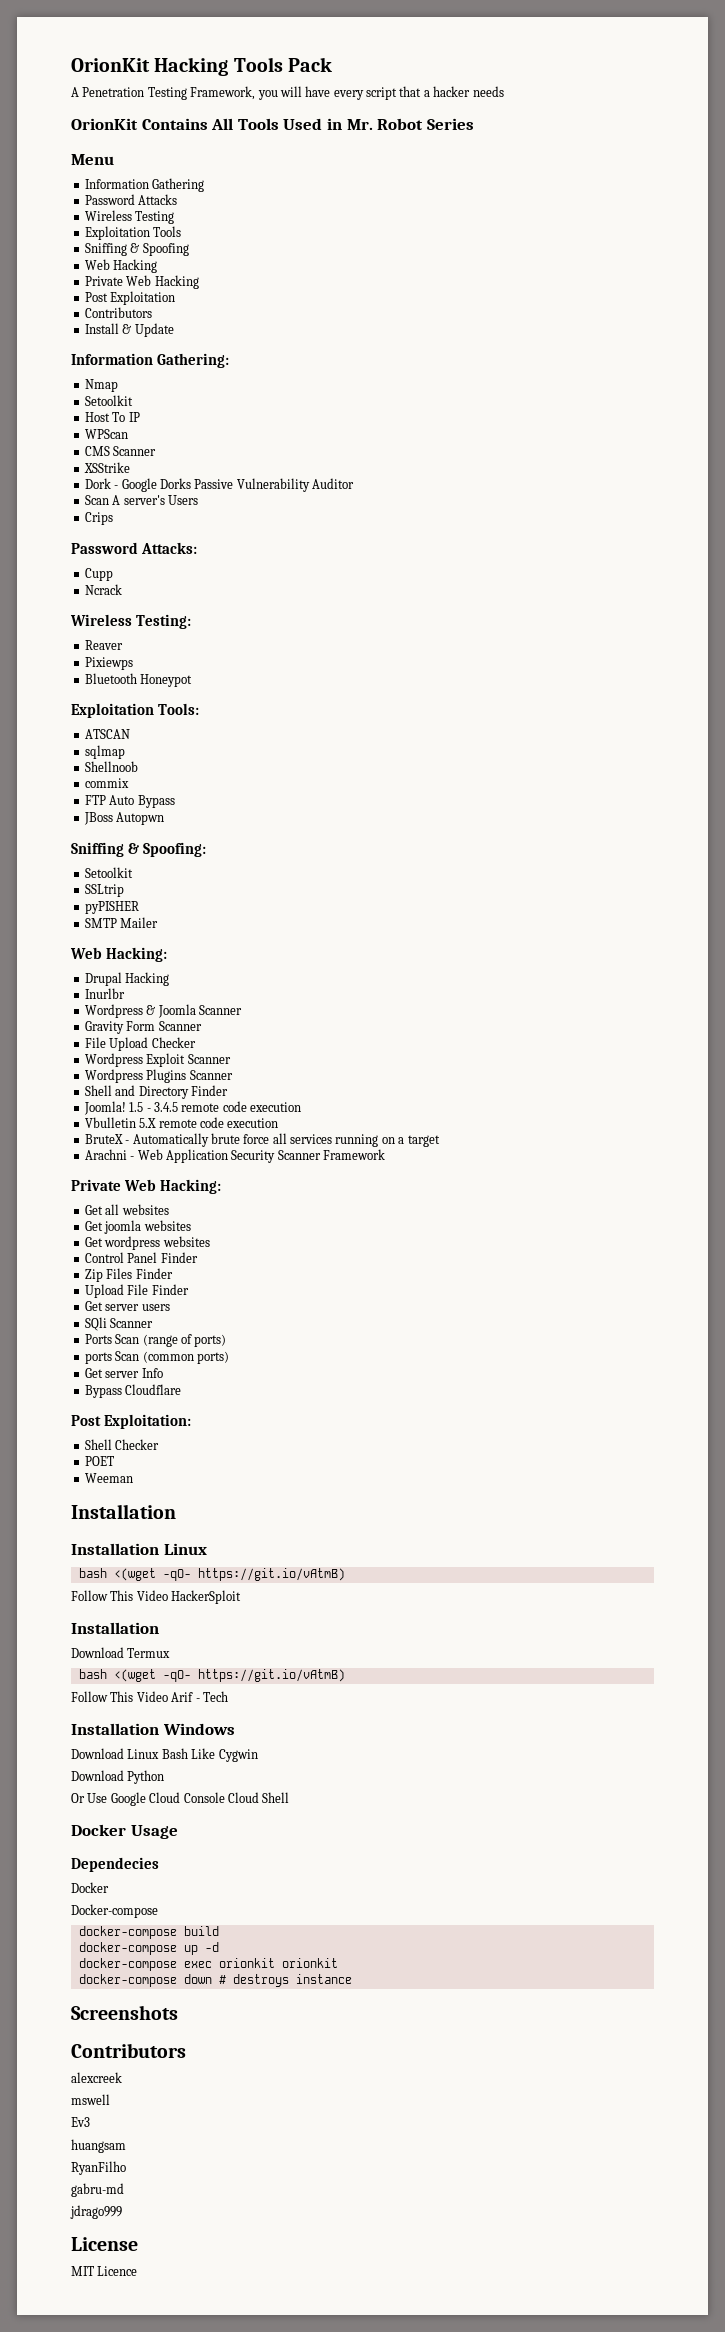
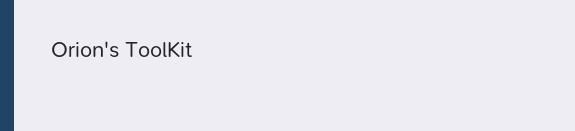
- OrionKit Hacking Tools Pack
- A Penetration Testing Framework, you will have every script that a hacker needs
- OrionKit Contains All Tools Used in Mr. Robot Series
- Menu
- Information Gathering
- Password Attacks
- Wireless Testing
- Exploitation Tools
- Sniffing & Spoofing
- Web Hacking
- Private Web Hacking
- Post Exploitation
- Contributors
- Install & Update
- Information Gathering:
- Nmap
- Setoolkit
- Host To IP
- WPScan
- CMS Scanner
- XSStrike
- Dork - Google Dorks Passive Vulnerability Auditor
- Scan A server's Users
- Crips
- Password Attacks:
- Cupp
- Ncrack
- Wireless Testing:
- Reaver
- Pixiewps
- Bluetooth Honeypot
- Exploitation Tools:
- ATSCAN
- sqlmap
- Shellnoob
- commix
- FTP Auto Bypass
- JBoss Autopwn
- Sniffing & Spoofing:
- Setoolkit
- SSLtrip
- pyPISHER
- SMTP Mailer
- Web Hacking:
- Drupal Hacking
- Inurlbr
- Wordpress & Joomla Scanner
- Gravity Form Scanner
- File Upload Checker
- Wordpress Exploit Scanner
- Wordpress Plugins Scanner
- Shell and Directory Finder
- Joomla! 1.5 - 3.4.5 remote code execution
- Vbulletin 5.X remote code execution
- BruteX - Automatically brute force all services running on a target
- Arachni - Web Application Security Scanner Framework
- Private Web Hacking:
- Get all websites
- Get joomla websites
- Get wordpress websites
- Control Panel Finder
- Zip Files Finder
- Upload File Finder
- Get server users
- SQli Scanner
- Ports Scan (range of ports)
- ports Scan (common ports)
- Get server Info
- Bypass Cloudflare
- Post Exploitation:
- Shell Checker
- POET
- Weeman
- Installation
- Installation Linux
- bash <(wget -qO- https://git.io/vAtmB)
- Follow This Video HackerSploit
- Installation
- Download Termux
- bash <(wget -qO- https://git.io/vAtmB)
- Follow This Video Arif - Tech
- Installation Windows
- Download Linux Bash Like Cygwin
- Download Python
- Or Use Google Cloud Console Cloud Shell
- Docker Usage
- Dependecies
- Docker
- Docker-compose
- docker-compose build
- docker-compose up -d
- docker-compose exec orionkit orionkit
- docker-compose down # destroys instance
- Screenshots
- Contributors
- alexcreek
- mswell
- Ev3
- huangsam
- RyanFilho
- gabru-md
- jdrago999
- License
- MIT Licence
+ Orion's ToolKit

